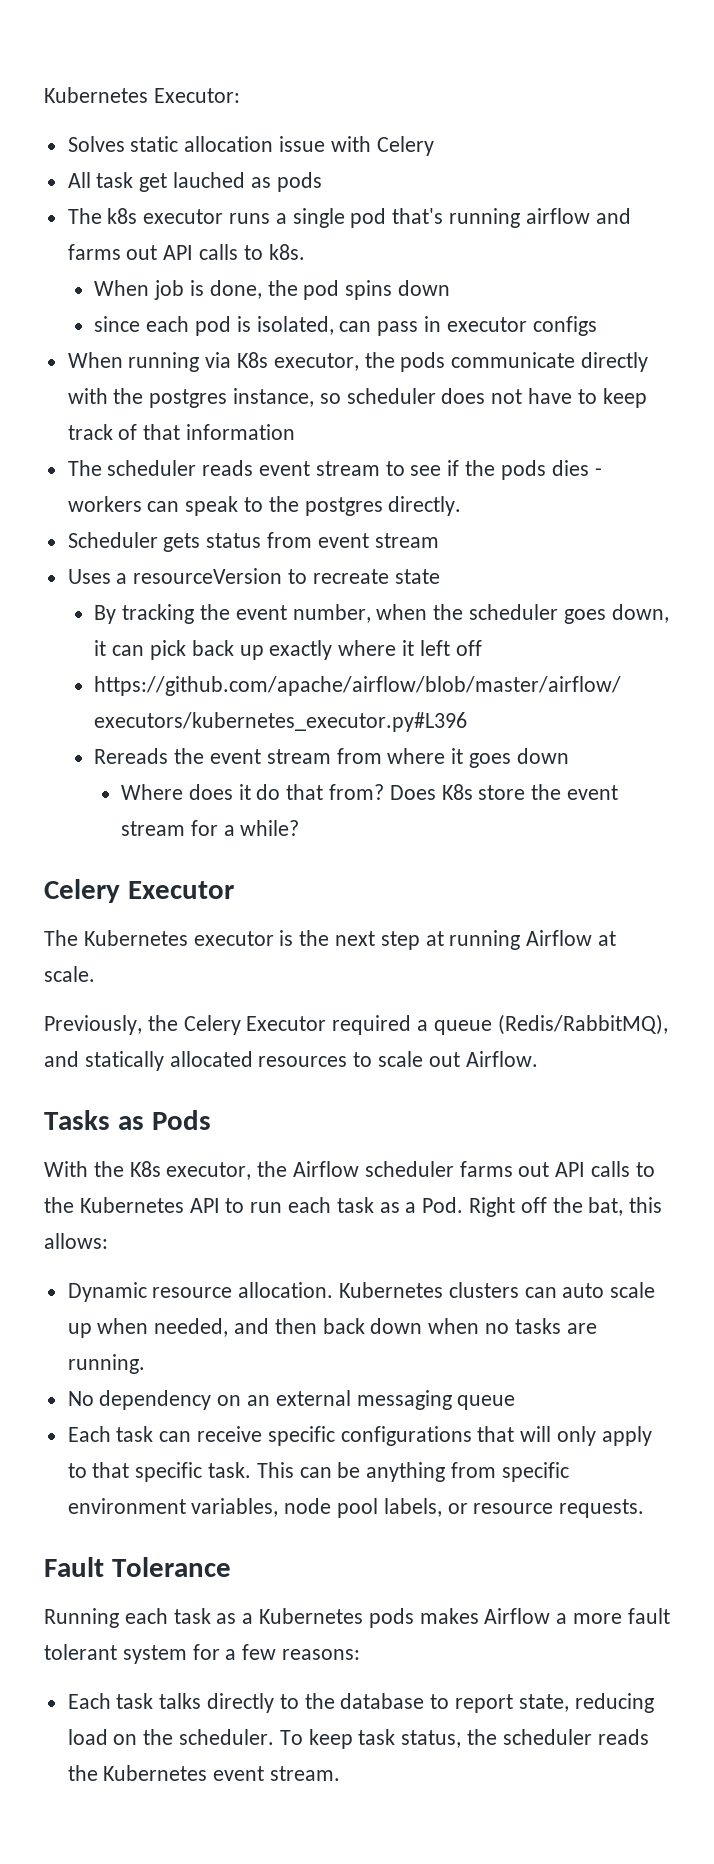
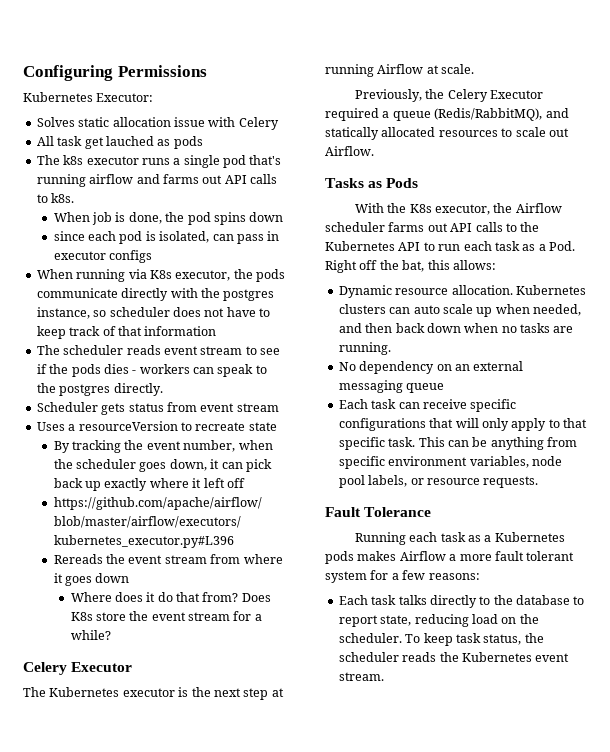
+ Configuring Permissions

